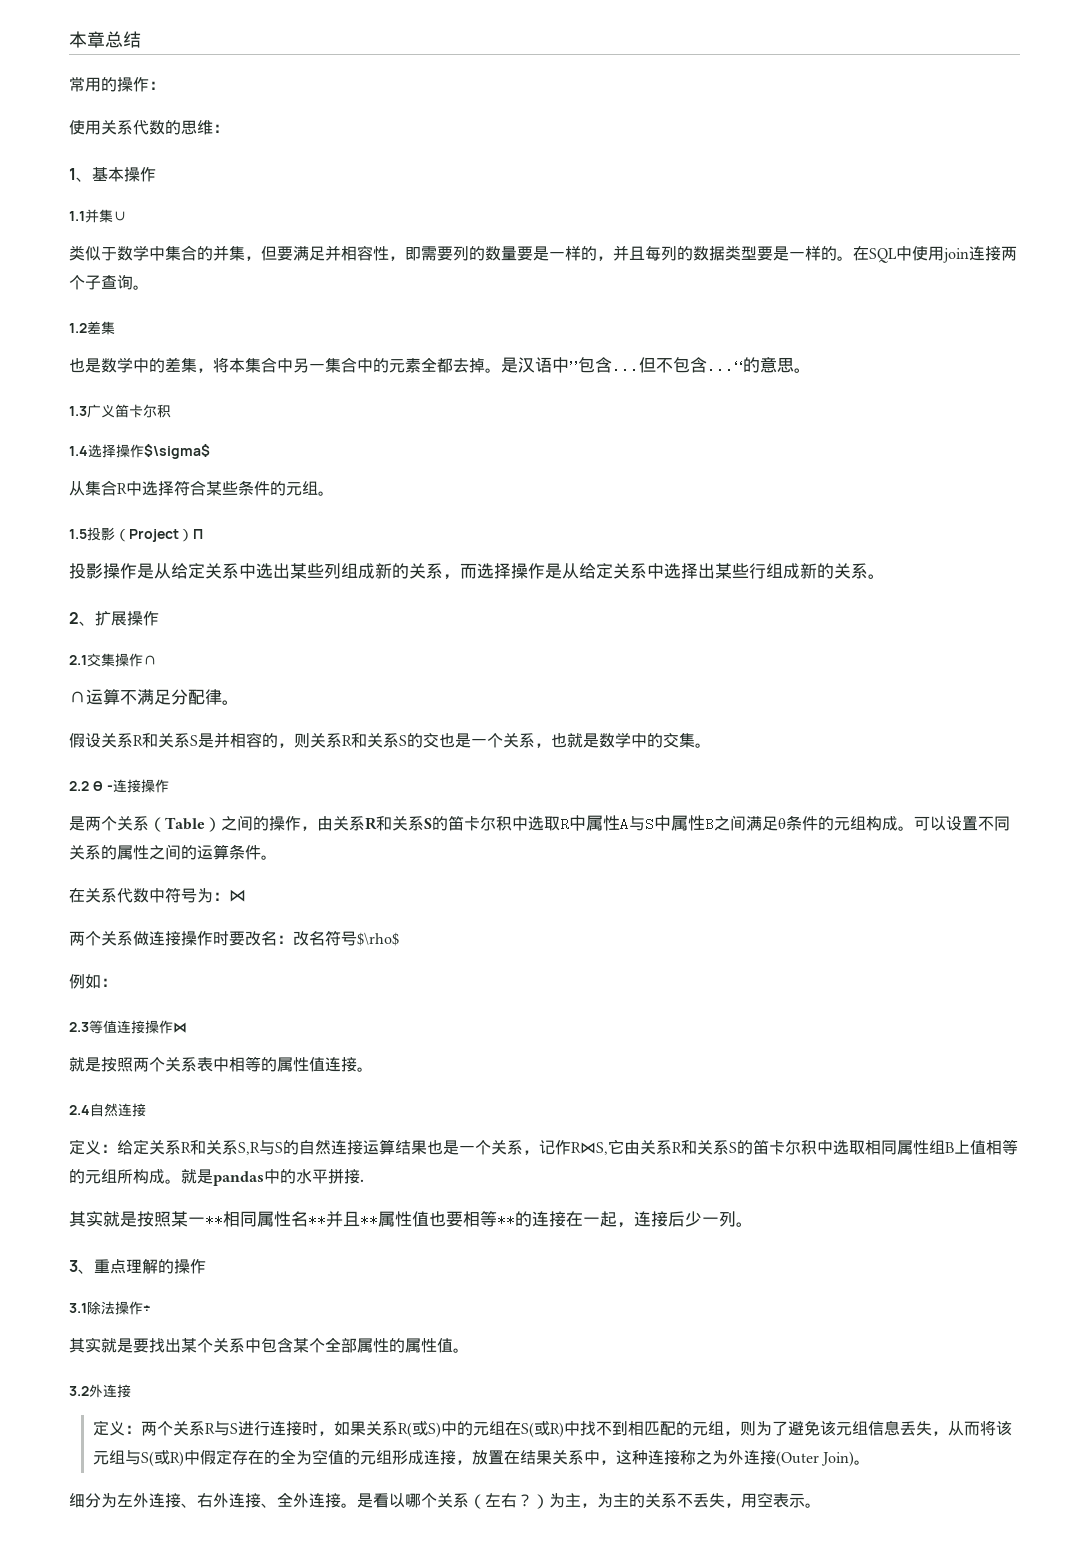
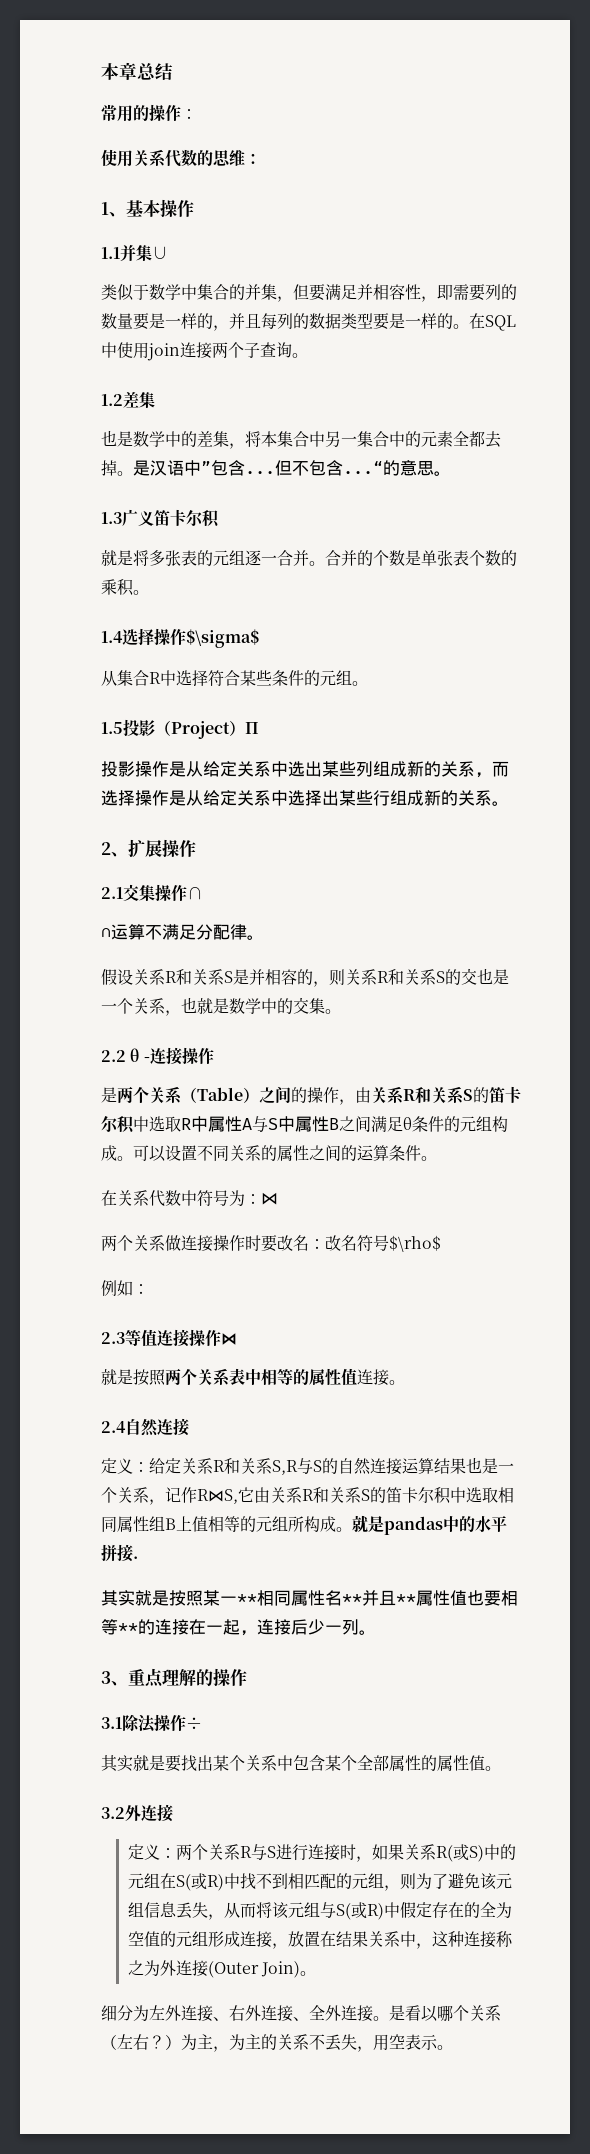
+ 就是将多张表的元组逐一合并。合并的个数是单张表个数的乘积。

